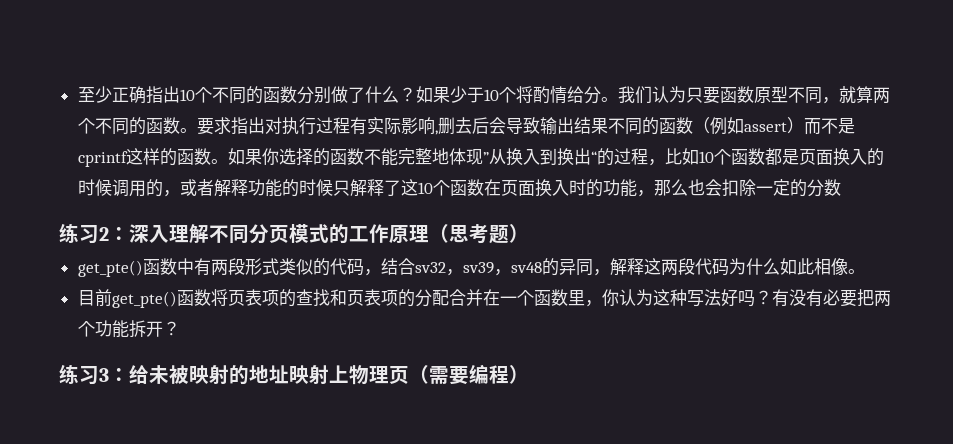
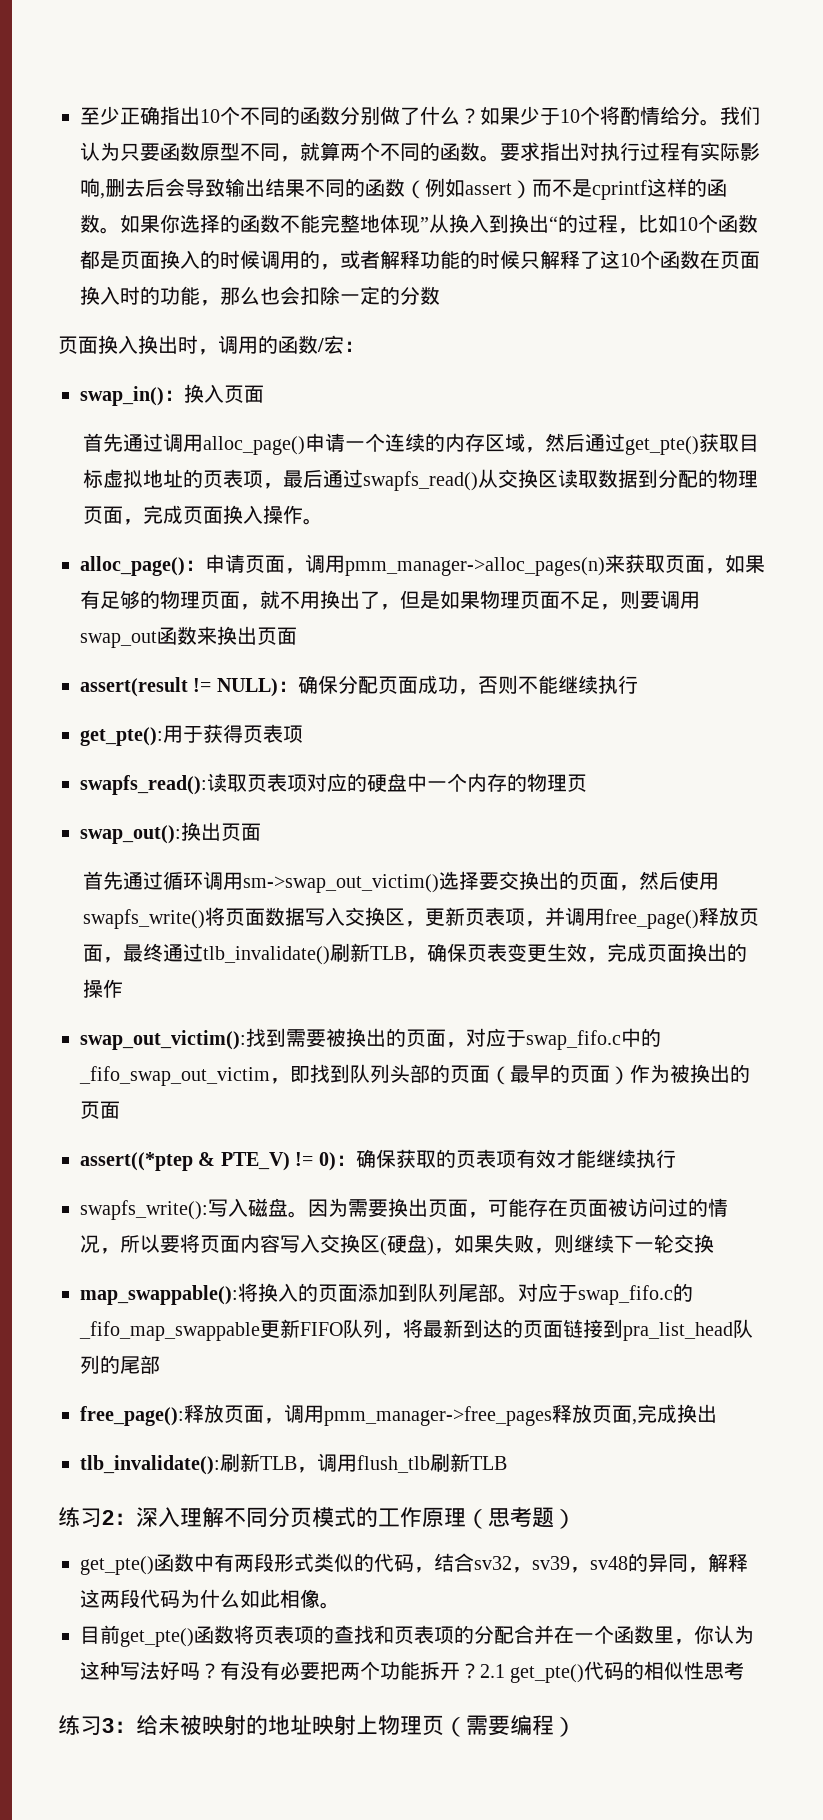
+ 页面换入换出时，调用的函数/宏：
+ swap_in()：换入页面
+ 首先通过调用alloc_page()申请一个连续的内存区域，然后通过get_pte()获取目标虚拟地址的页表项，最后通过swapfs_read()从交换区读取数据到分配的物理页面，完成页面换入操作。
+ alloc_page()：申请页面，调用pmm_manager->alloc_pages(n)来获取页面，如果有足够的物理页面，就不用换出了，但是如果物理页面不足，则要调用swap_out函数来换出页面
+ assert(result != NULL)：确保分配页面成功，否则不能继续执行
+ get_pte():用于获得页表项
+ swapfs_read():读取页表项对应的硬盘中一个内存的物理页
+ swap_out():换出页面
+ 首先通过循环调用sm->swap_out_victim()选择要交换出的页面，然后使用swapfs_write()将页面数据写入交换区，更新页表项，并调用free_page()释放页面，最终通过tlb_invalidate()刷新TLB，确保页表变更生效，完成页面换出的操作
+ swap_out_victim():找到需要被换出的页面，对应于swap_fifo.c中的_fifo_swap_out_victim，即找到队列头部的页面（最早的页面）作为被换出的页面
+ assert((*ptep & PTE_V) != 0)：确保获取的页表项有效才能继续执行
+ swapfs_write():写入磁盘。因为需要换出页面，可能存在页面被访问过的情况，所以要将页面内容写入交换区(硬盘)，如果失败，则继续下一轮交换
+ map_swappable():将换入的页面添加到队列尾部。对应于swap_fifo.c的_fifo_map_swappable更新FIFO队列，将最新到达的页面链接到pra_list_head队列的尾部
+ free_page():释放页面，调用pmm_manager->free_pages释放页面,完成换出
+ tlb_invalidate():刷新TLB，调用flush_tlb刷新TLB
+ 2.1 get_pte()代码的相似性思考

